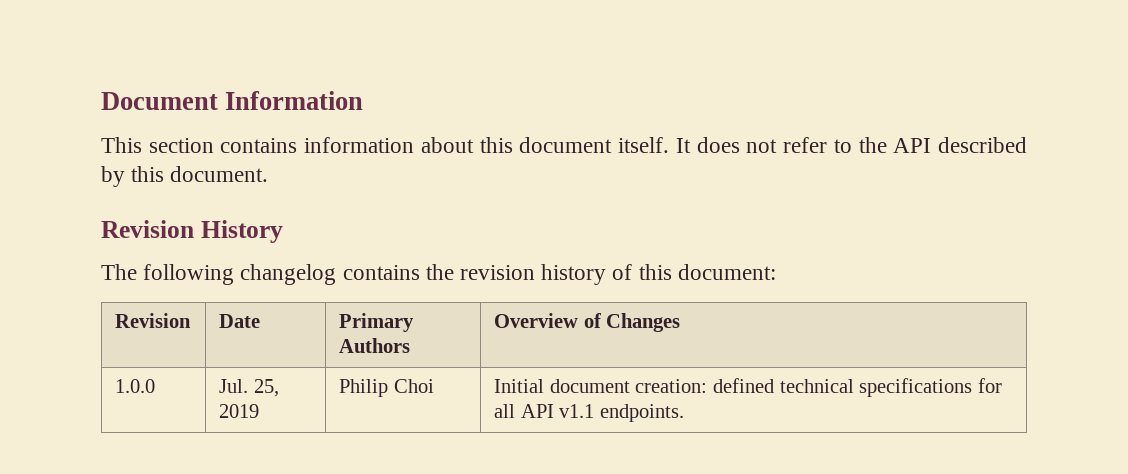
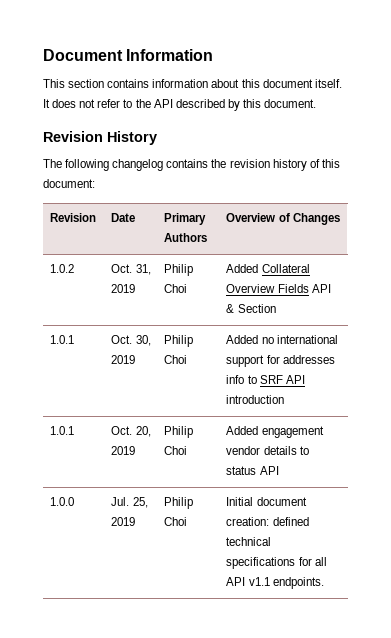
+ 1.0.2 | Oct. 31, 2019 | Philip Choi | Added Collateral Overview Fields API & Section
+ 1.0.1 | Oct. 30, 2019 | Philip Choi | Added no international support for addresses info to SRF API introduction
+ 1.0.1 | Oct. 20, 2019 | Philip Choi | Added engagement vendor details to status API

